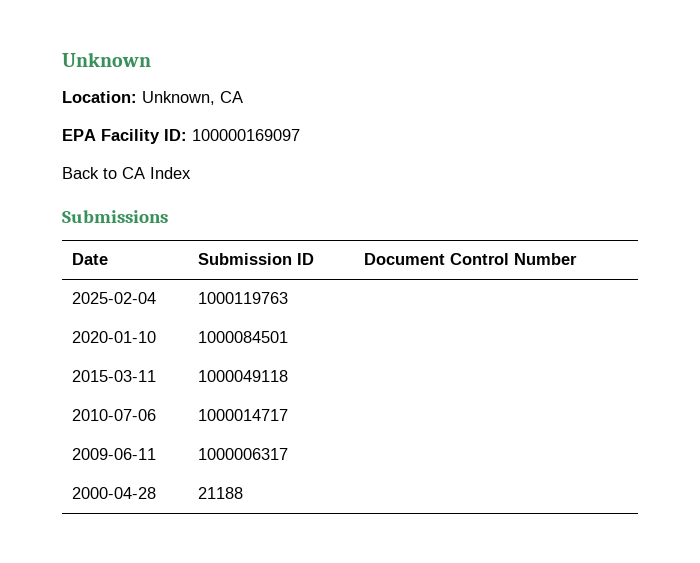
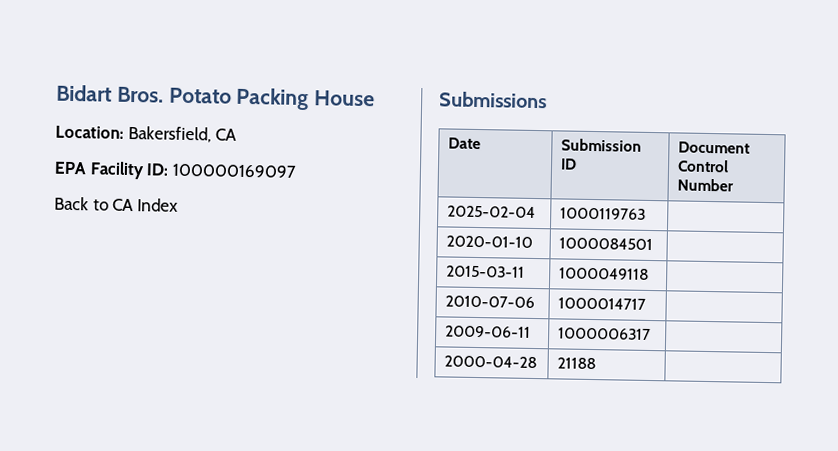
- Unknown
+ Bidart Bros. Potato Packing House
- Location: Unknown, CA
+ Location: Bakersfield, CA

